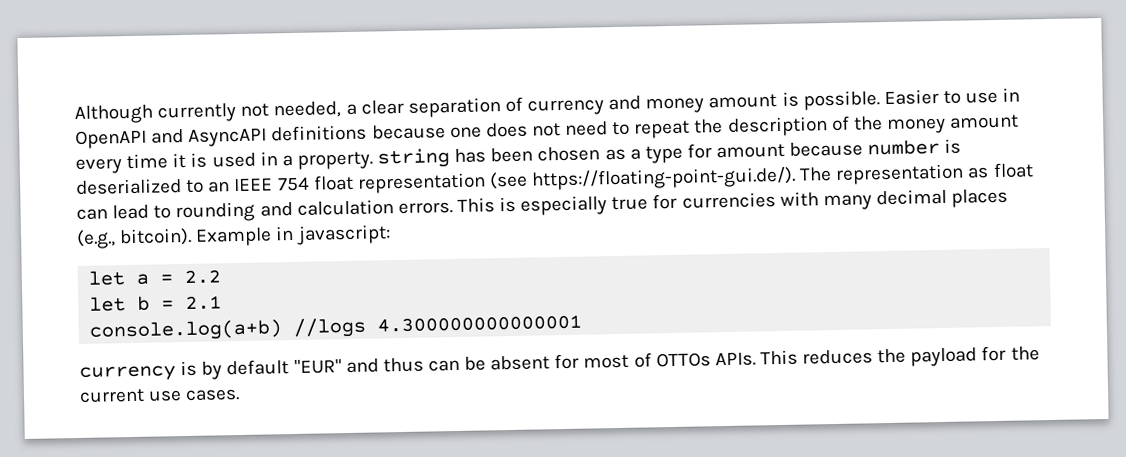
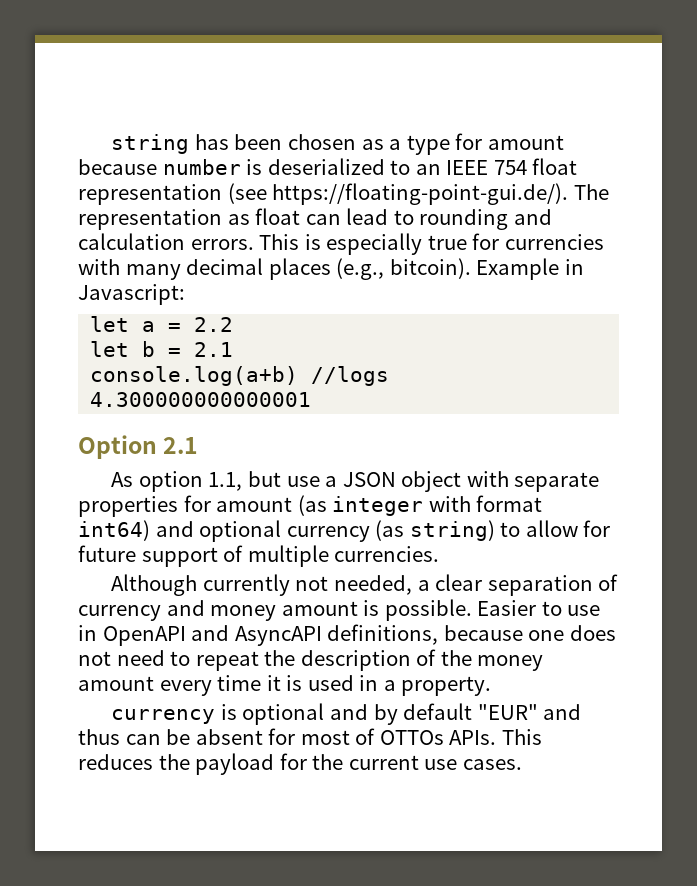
- Although currently not needed, a clear separation of currency and money amount is possible. Easier to use in OpenAPI and AsyncAPI definitions because one does not need to repeat the description of the money amount every time it is used in a property. string has been chosen as a type for amount because number is deserialized to an IEEE 754 float representation (see https://floating-point-gui.de/). The representation as float can lead to rounding and calculation errors.
+ string has been chosen as a type for amount because number is deserialized to an IEEE 754 float representation (see https://floating-point-gui.de/). The representation as float can lead to rounding and calculation errors.
- Example in javascript:
+ Example in Javascript:
+ Option 2.1
+ As option 1.1, but use a JSON object with separate properties for amount (as integer with format int64) and optional currency (as string) to allow for future support of multiple currencies.
+ Although currently not needed, a clear separation of currency and money amount is possible. Easier to use in OpenAPI and AsyncAPI definitions, because one does not need to repeat the description of the money amount every time it is used in a property.
- currency is by default "EUR" and thus can be absent for most of OTTOs APIs.
+ currency is optional and by default "EUR" and thus can be absent for most of OTTOs APIs.

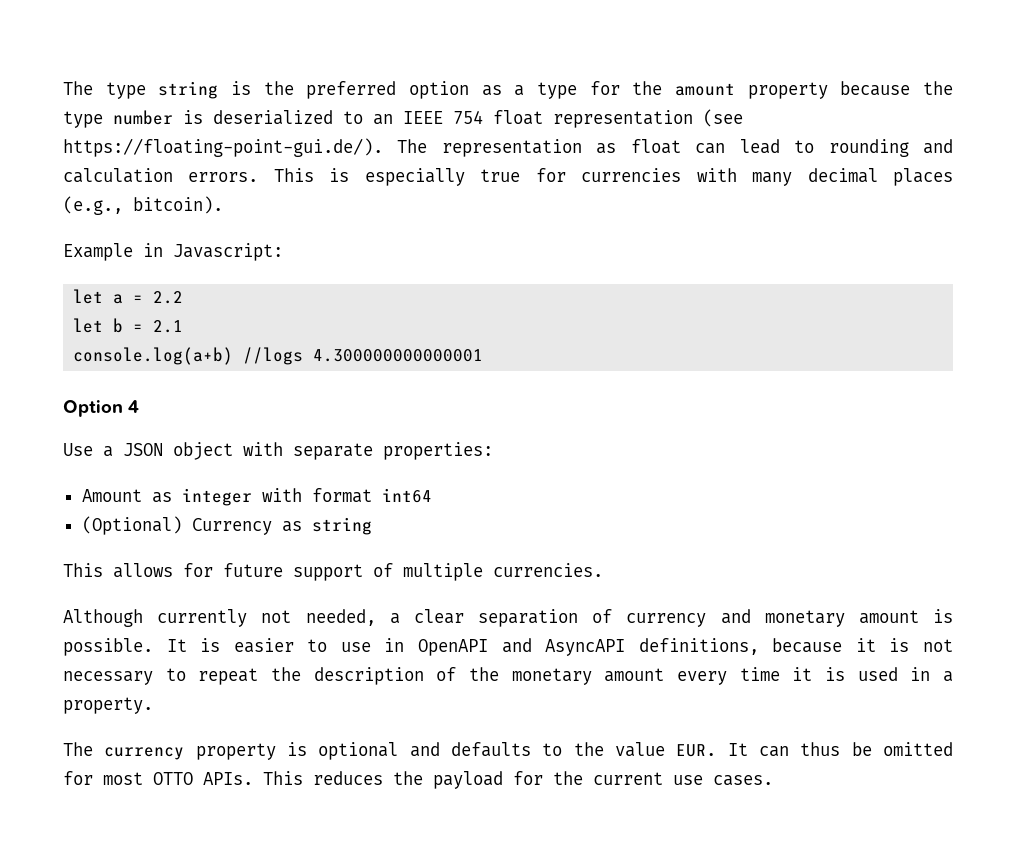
- string has been chosen as a type for amount because number is deserialized to an IEEE 754 float representation (see https://floating-point-gui.de/). The representation as float can lead to rounding and calculation errors.
+ The type string is the preferred option as a type for the amount property because the type number is deserialized to an IEEE 754 float representation (see https://floating-point-gui.de/). The representation as float can lead to rounding and calculation errors.
- This is especially true for currencies with many decimal places (e.g., bitcoin). Example in Javascript:
+ This is especially true for currencies with many decimal places (e.g., bitcoin).
+ Example in Javascript:
- Option 2.1
- As option 1.1, but use a JSON object with separate properties for amount (as integer with format int64) and optional currency (as string) to allow for future support of multiple currencies.
+ Option 4
+ Use a JSON object with separate properties:
+ Amount as integer with format int64
+ (Optional) Currency as string
+ This allows for future support of multiple currencies.
- Although currently not needed, a clear separation of currency and money amount is possible.
+ Although currently not needed, a clear separation of currency and monetary amount is possible.
- Easier to use in OpenAPI and AsyncAPI definitions, because one does not need to repeat the description of the money amount every time it is used in a property.
+ It is easier to use in OpenAPI and AsyncAPI definitions, because it is not necessary to repeat the description of the monetary amount every time it is used in a property.
- currency is optional and by default "EUR" and thus can be absent for most of OTTOs APIs.
+ The currency property is optional and defaults to the value EUR. It can thus be omitted for most OTTO APIs.

